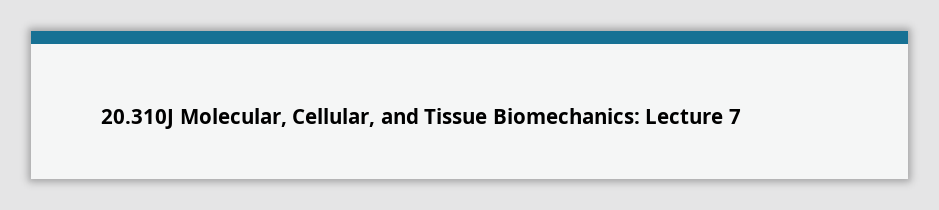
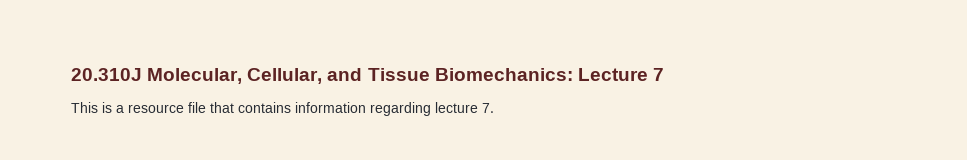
+ This is a resource file that contains information regarding lecture 7.

